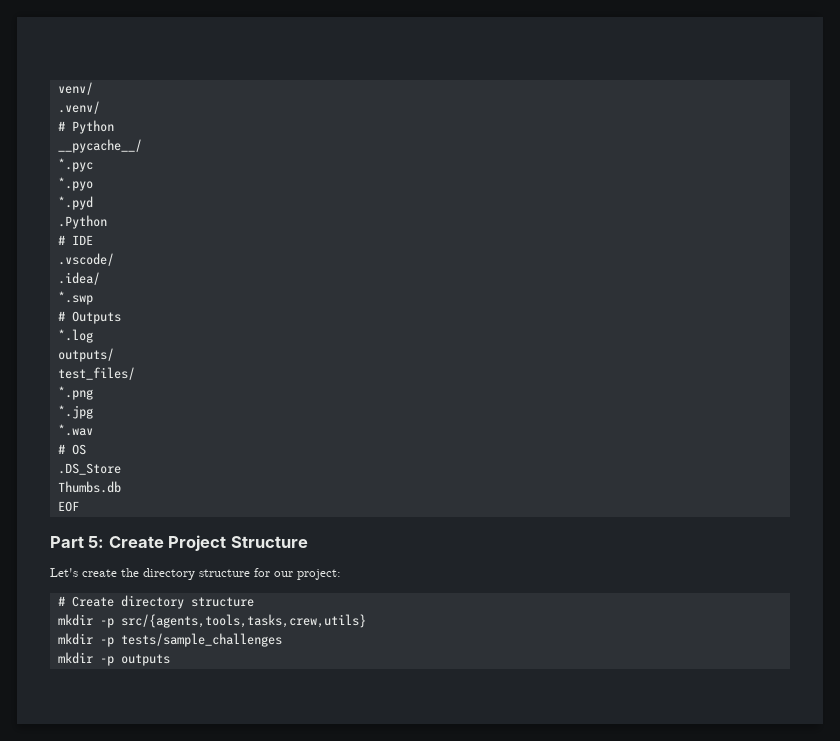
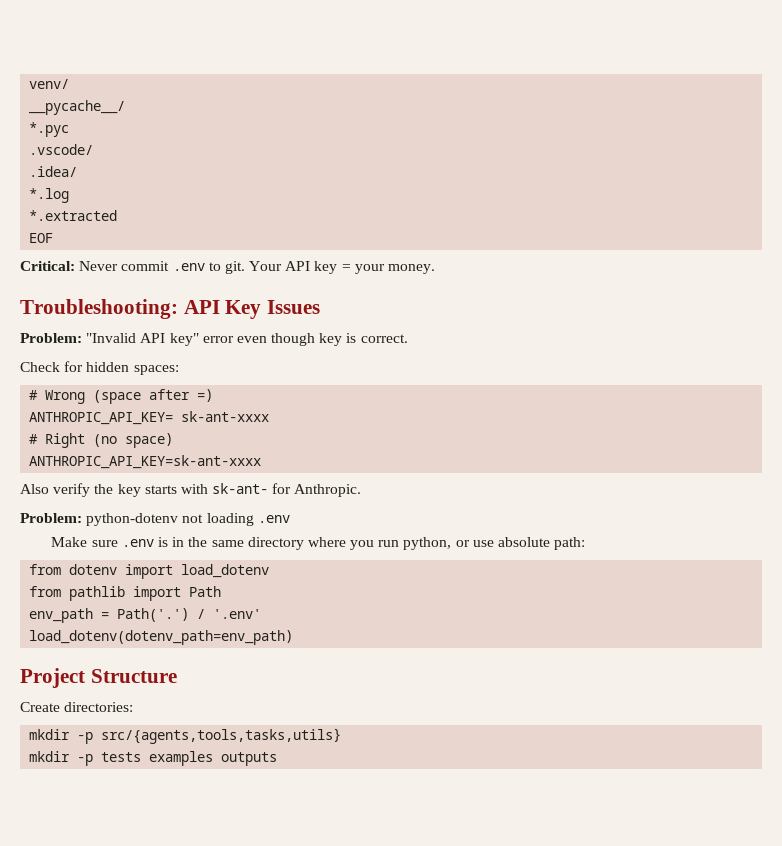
- .venv/
- # Python
- *.pyo
- *.pyd
- .Python
- # IDE
  .vscode/
  .idea/
- *.swp
- # Outputs
  *.log
- outputs/
- test_files/
- *.png
- *.jpg
- *.wav
- # OS
- .DS_Store
- Thumbs.db
+ *.extracted
  EOF
- Part 5: Create Project Structure
- Let's create the directory structure for our project:
- # Create directory structure
- mkdir -p src/{agents,tools,tasks,crew,utils}
- mkdir -p tests/sample_challenges
- mkdir -p outputs
+ Critical: Never commit .env to git. Your API key = your money.
+ Troubleshooting: API Key Issues
+ Problem: "Invalid API key" error even though key is correct.
+ Check for hidden spaces:
+ # Wrong (space after =)
+ ANTHROPIC_API_KEY= sk-ant-xxxx
+ # Right (no space)
+ ANTHROPIC_API_KEY=sk-ant-xxxx
+ Also verify the key starts with sk-ant- for Anthropic.
+ Problem: python-dotenv not loading .env
+ Make sure .env is in the same directory where you run python, or use absolute path:
+ from dotenv import load_dotenv
+ from pathlib import Path
+ env_path = Path('.') / '.env'
+ load_dotenv(dotenv_path=env_path)
+ Project Structure
+ Create directories:
+ mkdir -p src/{agents,tools,tasks,utils}
+ mkdir -p tests examples outputs

